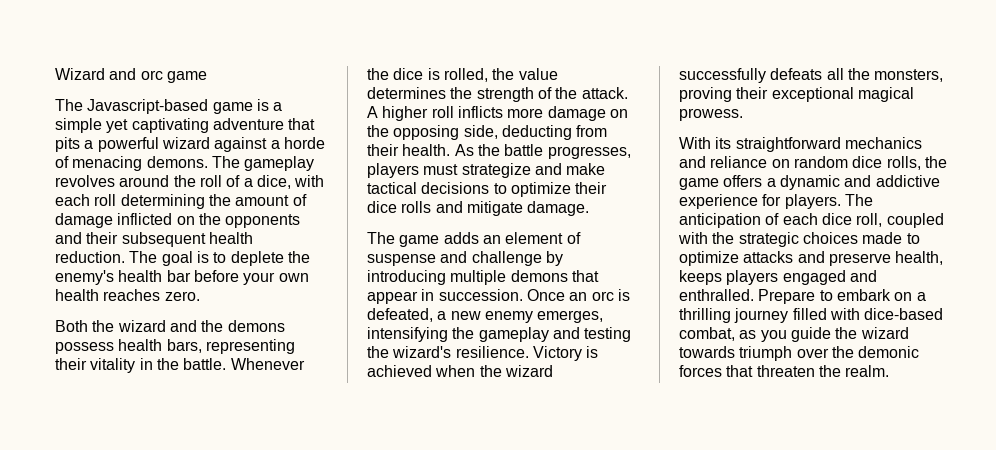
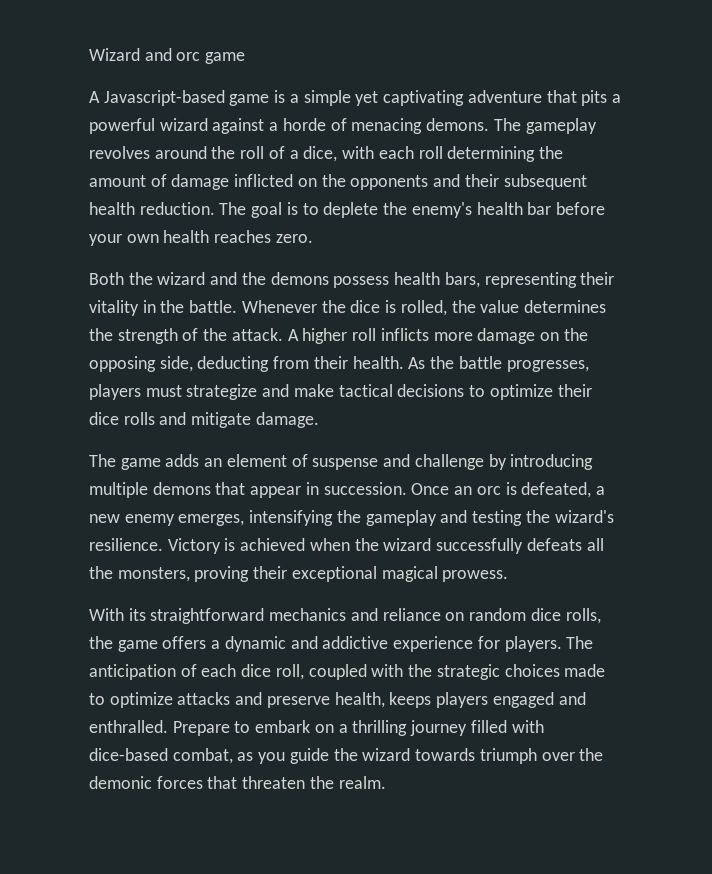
- The Javascript-based game is a simple yet captivating adventure that pits a powerful wizard against a horde of menacing demons.
+ A Javascript-based game is a simple yet captivating adventure that pits a powerful wizard against a horde of menacing demons.

